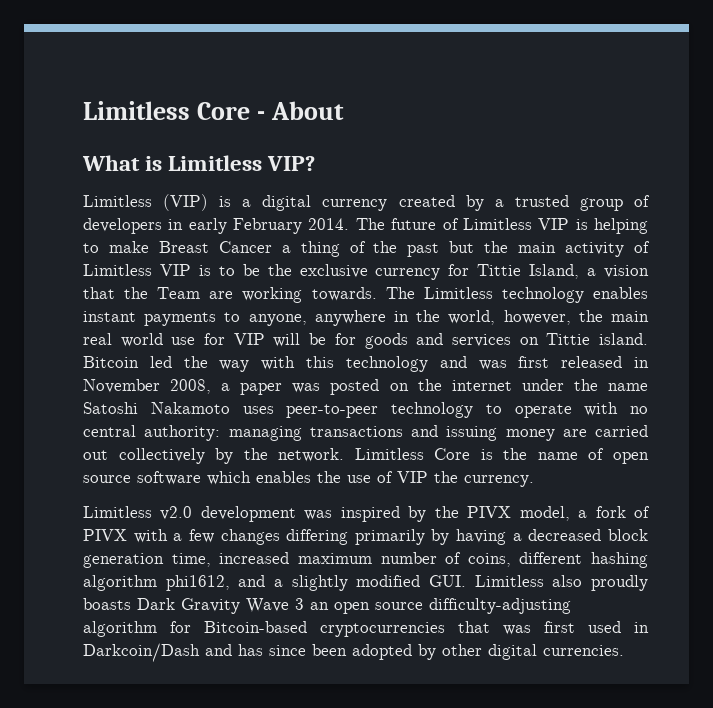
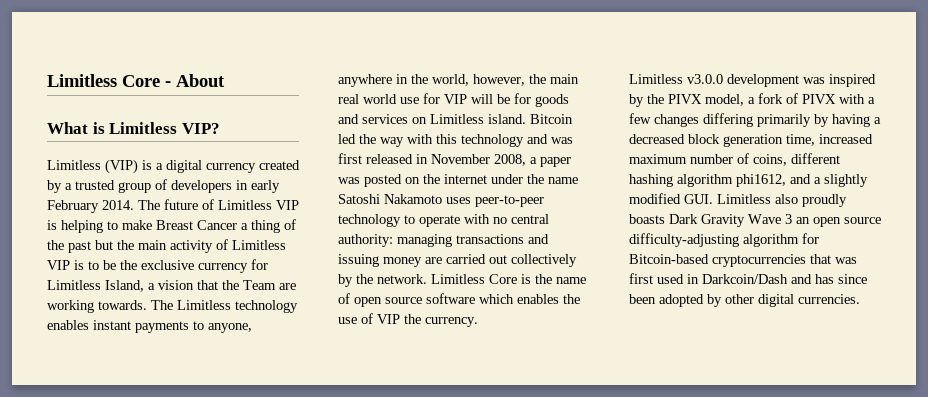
- The future of Limitless VIP is helping to make Breast Cancer a thing of the past but the main activity of Limitless VIP is to be the exclusive currency for Tittie Island, a vision that the Team are working towards.
+ The future of Limitless VIP is helping to make Breast Cancer a thing of the past but the main activity of Limitless VIP is to be the exclusive currency for Limitless Island, a vision that the Team are working towards.
- The Limitless technology enables instant payments to anyone, anywhere in the world, however, the main real world use for VIP will be for goods and services on Tittie island.
+ The Limitless technology enables instant payments to anyone, anywhere in the world, however, the main real world use for VIP will be for goods and services on Limitless island.
- Limitless v2.0 development was inspired by the PIVX model, a fork of PIVX with a few changes differing primarily by having a decreased block generation time, increased maximum number of coins, different hashing algorithm phi1612, and a slightly modified GUI. Limitless also proudly boasts Dark Gravity Wave 3 an open source difficulty-adjusting algorithm for Bitcoin-based cryptocurrencies that was first used in Darkcoin/Dash and has since been adopted by other digital currencies.
+ Limitless v3.0.0 development was inspired by the PIVX model, a fork of PIVX with a few changes differing primarily by having a decreased block generation time, increased maximum number of coins, different hashing algorithm phi1612, and a slightly modified GUI. Limitless also proudly boasts Dark Gravity Wave 3 an open source difficulty-adjusting algorithm for Bitcoin-based cryptocurrencies that was first used in Darkcoin/Dash and has since been adopted by other digital currencies.

